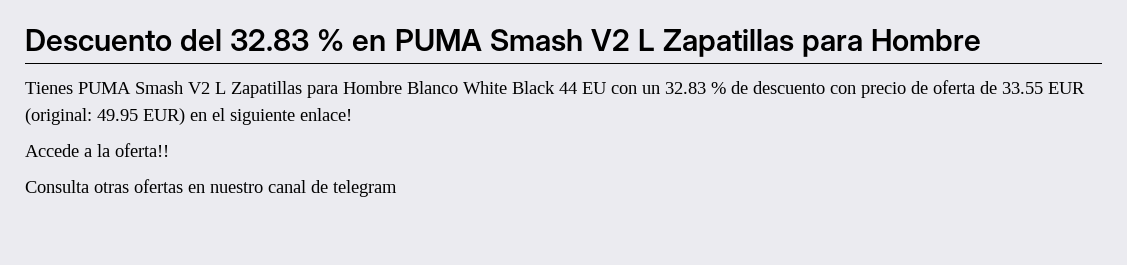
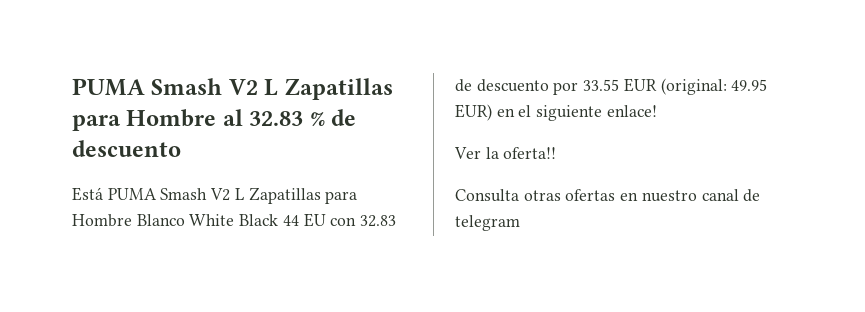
- Descuento del 32.83 % en PUMA Smash V2 L Zapatillas para Hombre
- Tienes PUMA Smash V2 L Zapatillas para Hombre Blanco White Black 44 EU con un 32.83 % de descuento con precio de oferta de 33.55 EUR (original: 49.95 EUR) en el siguiente enlace!
+ PUMA Smash V2 L Zapatillas para Hombre al 32.83 % de descuento
+ Está PUMA Smash V2 L Zapatillas para Hombre Blanco White Black 44 EU con 32.83 de descuento por 33.55 EUR (original: 49.95 EUR) en el siguiente enlace!
- Accede a la oferta!!
+ Ver la oferta!!

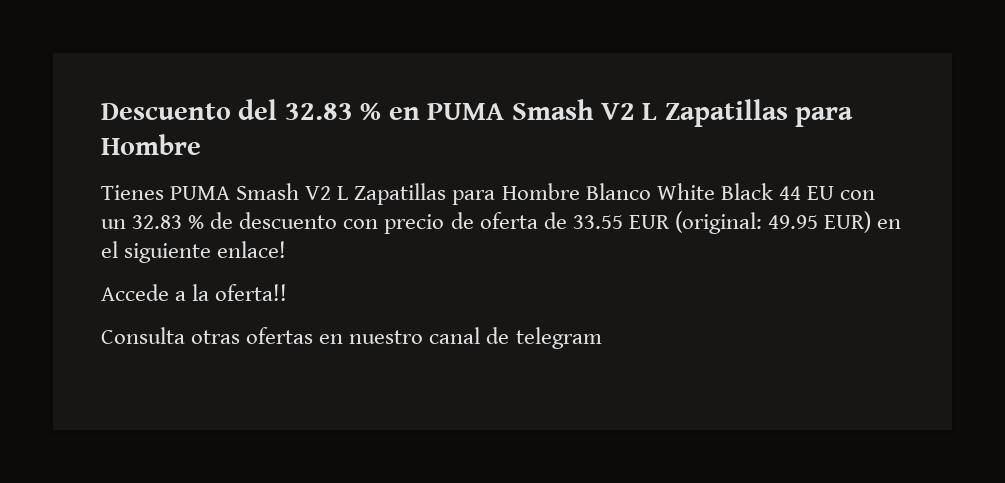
- PUMA Smash V2 L Zapatillas para Hombre al 32.83 % de descuento
- Está PUMA Smash V2 L Zapatillas para Hombre Blanco White Black 44 EU con 32.83 de descuento por 33.55 EUR (original: 49.95 EUR) en el siguiente enlace!
+ Descuento del 32.83 % en PUMA Smash V2 L Zapatillas para Hombre
+ Tienes PUMA Smash V2 L Zapatillas para Hombre Blanco White Black 44 EU con un 32.83 % de descuento con precio de oferta de 33.55 EUR (original: 49.95 EUR) en el siguiente enlace!
- Ver la oferta!!
+ Accede a la oferta!!

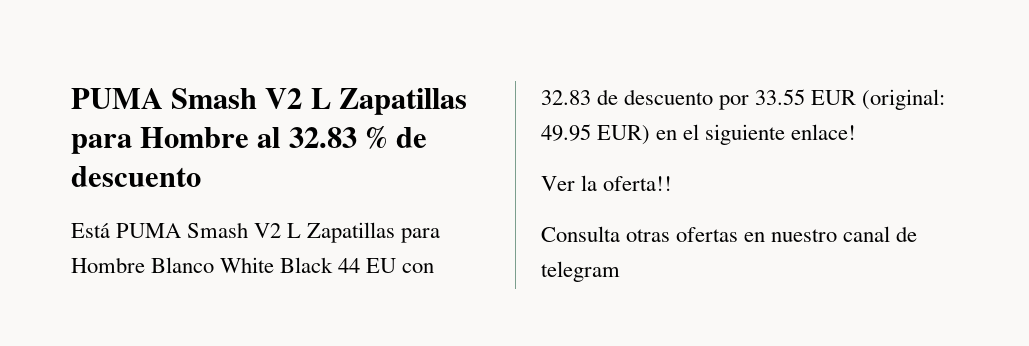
- Descuento del 32.83 % en PUMA Smash V2 L Zapatillas para Hombre
- Tienes PUMA Smash V2 L Zapatillas para Hombre Blanco White Black 44 EU con un 32.83 % de descuento con precio de oferta de 33.55 EUR (original: 49.95 EUR) en el siguiente enlace!
+ PUMA Smash V2 L Zapatillas para Hombre al 32.83 % de descuento
+ Está PUMA Smash V2 L Zapatillas para Hombre Blanco White Black 44 EU con 32.83 de descuento por 33.55 EUR (original: 49.95 EUR) en el siguiente enlace!
- Accede a la oferta!!
+ Ver la oferta!!

